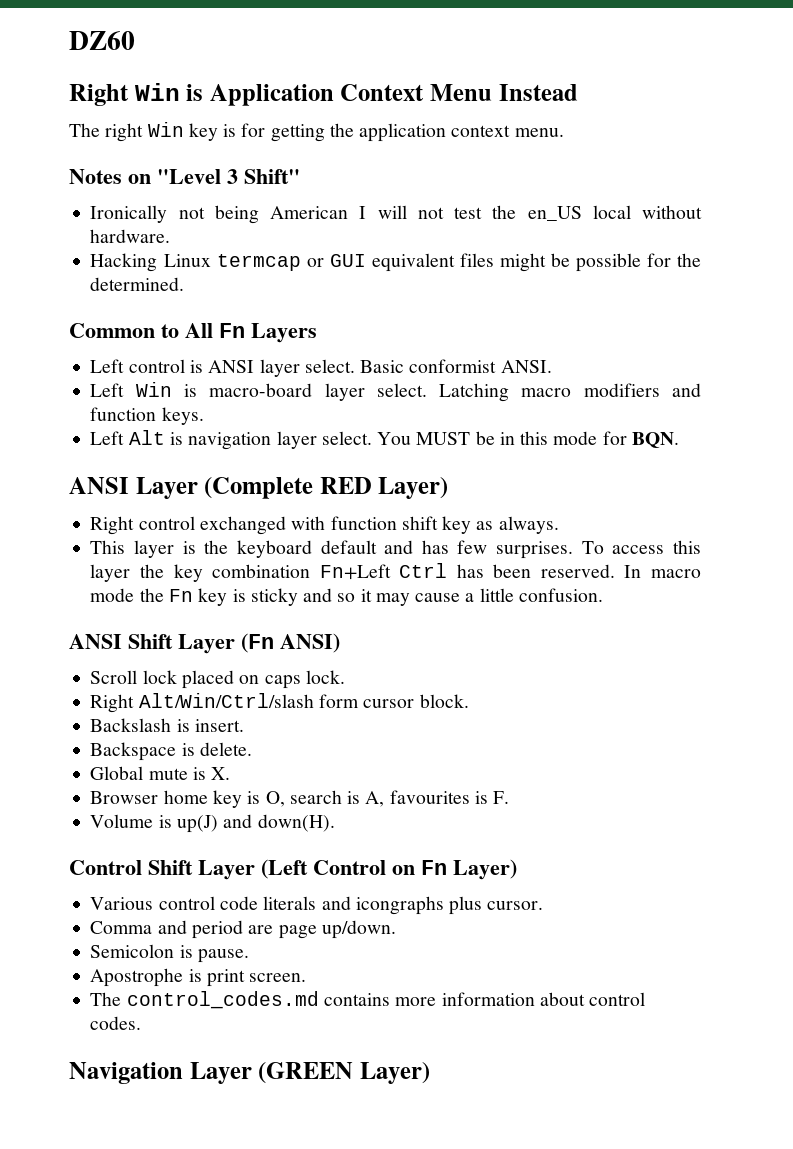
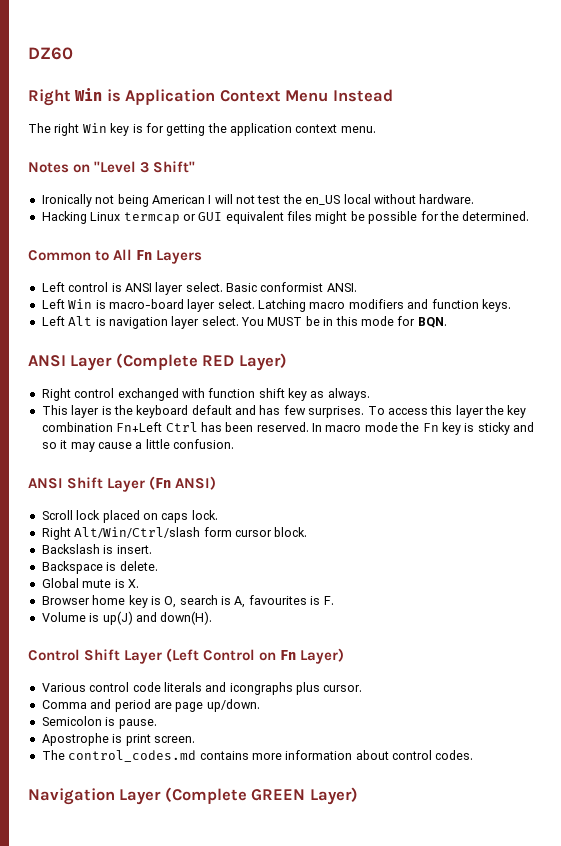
- Navigation Layer (GREEN Layer)
+ Navigation Layer (Complete GREEN Layer)

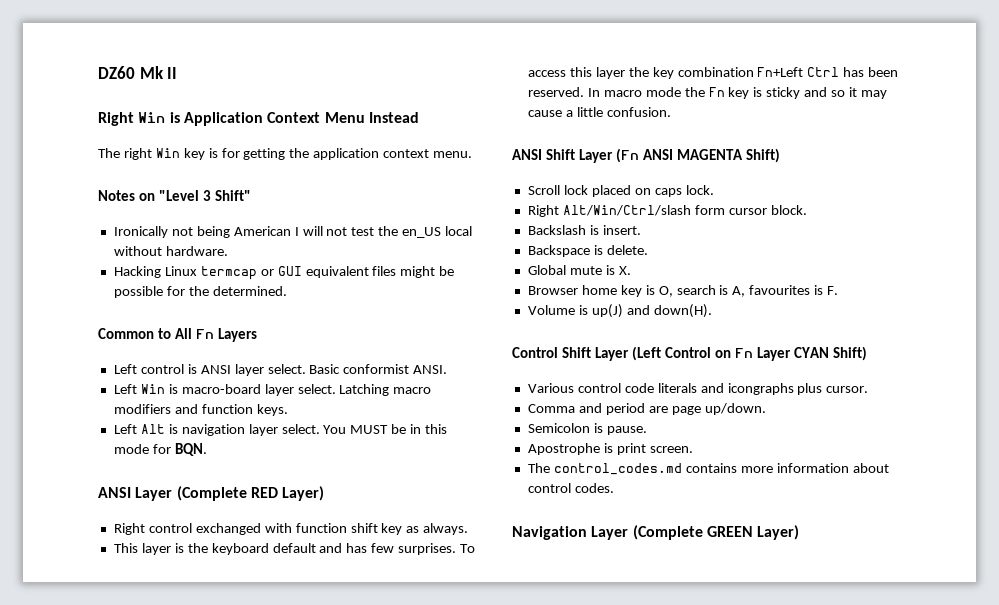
- DZ60
+ DZ60 Mk II
- ANSI Shift Layer (Fn ANSI)
+ ANSI Shift Layer (Fn ANSI MAGENTA Shift)
- Control Shift Layer (Left Control on Fn Layer)
+ Control Shift Layer (Left Control on Fn Layer CYAN Shift)

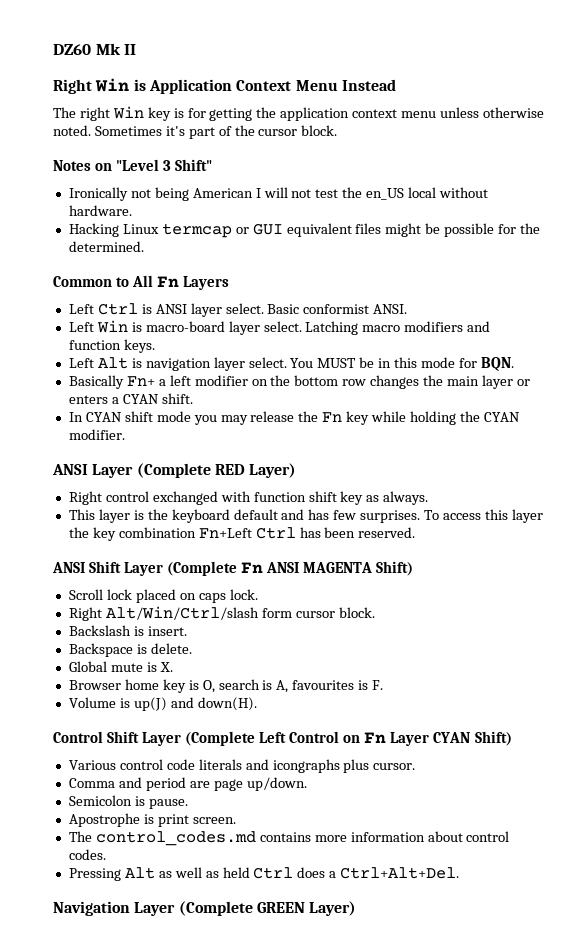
- The right Win key is for getting the application context menu.
+ The right Win key is for getting the application context menu unless otherwise noted. Sometimes it's part of the cursor block.
- Left control is ANSI layer select.
+ Left Ctrl is ANSI layer select.
+ Basically Fn+ a left modifier on the bottom row changes the main layer or enters a CYAN shift.
+ In CYAN shift mode you may release the Fn key while holding the CYAN modifier.
- In macro mode the Fn key is sticky and so it may cause a little confusion.
- ANSI Shift Layer (Fn ANSI MAGENTA Shift)
+ ANSI Shift Layer (Complete Fn ANSI MAGENTA Shift)
- Control Shift Layer (Left Control on Fn Layer CYAN Shift)
+ Control Shift Layer (Complete Left Control on Fn Layer CYAN Shift)
+ Pressing Alt as well as held Ctrl does a Ctrl+Alt+Del.

